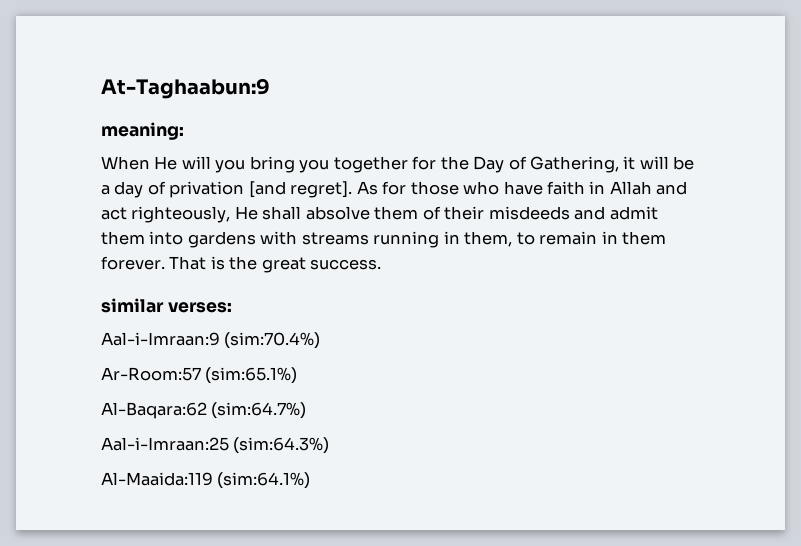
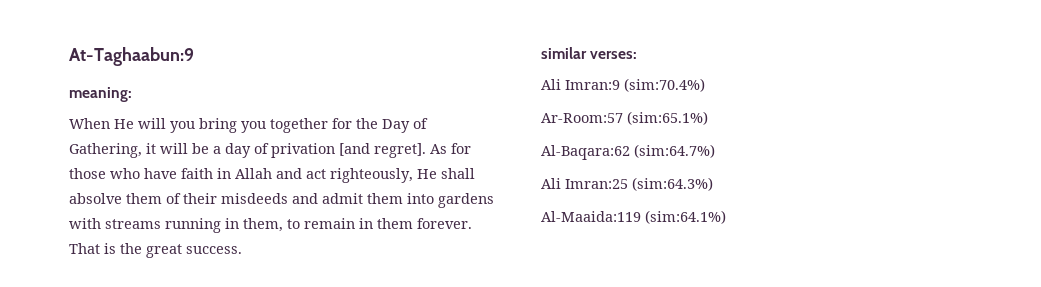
- Aal-i-Imraan:9 (sim:70.4%)
+ Ali Imran:9 (sim:70.4%)
- Aal-i-Imraan:25 (sim:64.3%)
+ Ali Imran:25 (sim:64.3%)

